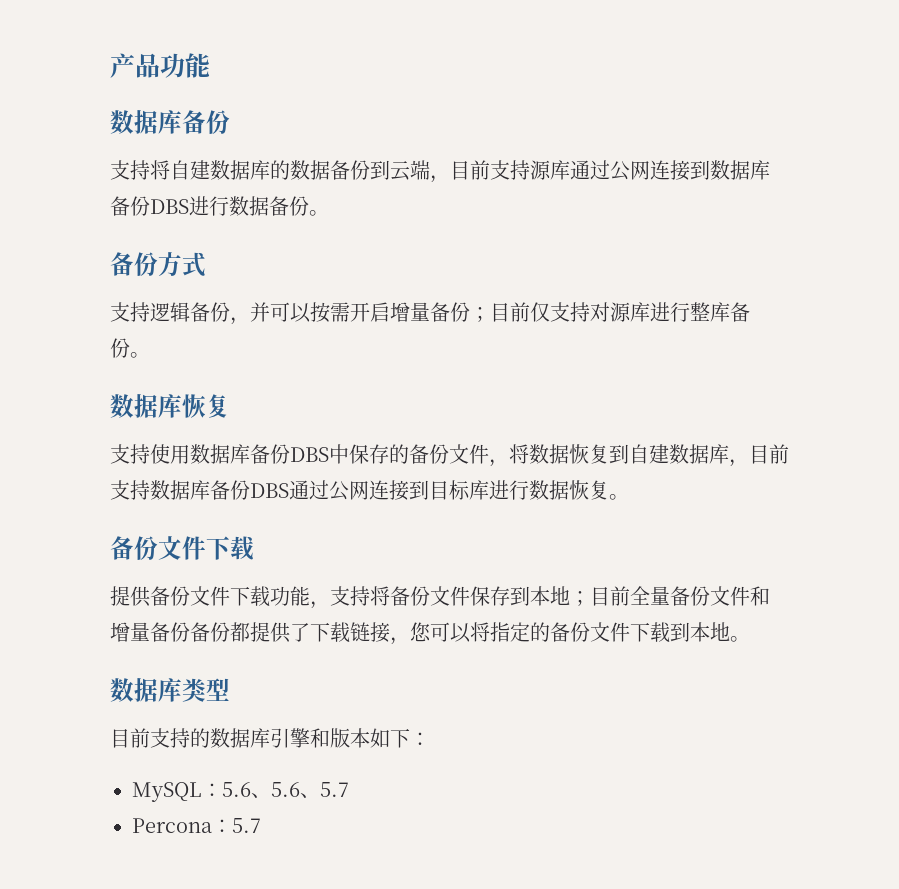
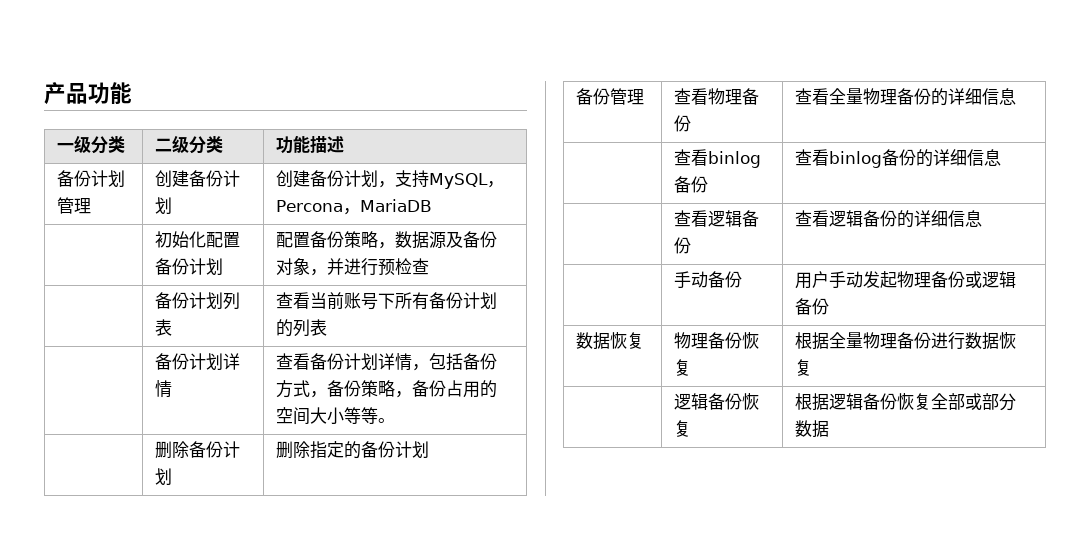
  产品功能
- 数据库备份
- 支持将自建数据库的数据备份到云端，目前支持源库通过公网连接到数据库备份DBS进行数据备份。
- 备份方式
- 支持逻辑备份，并可以按需开启增量备份；目前仅支持对源库进行整库备份。
- 数据库恢复
- 支持使用数据库备份DBS中保存的备份文件，将数据恢复到自建数据库，目前支持数据库备份DBS通过公网连接到目标库进行数据恢复。
- 备份文件下载
- 提供备份文件下载功能，支持将备份文件保存到本地；目前全量备份文件和增量备份备份都提供了下载链接，您可以将指定的备份文件下载到本地。
- 数据库类型
- 目前支持的数据库引擎和版本如下：
- MySQL：5.6、5.6、5.7
- Percona：5.7
+ 一级分类 | 二级分类 | 功能描述
+ 备份计划管理 | 创建备份计划 | 创建备份计划，支持MySQL，Percona，MariaDB
+ | 初始化配置备份计划 | 配置备份策略，数据源及备份对象，并进行预检查
+ | 备份计划列表 | 查看当前账号下所有备份计划的列表
+ | 备份计划详情 | 查看备份计划详情，包括备份方式，备份策略，备份占用的空间大小等等。
+ | 删除备份计划 | 删除指定的备份计划
+ 备份管理 | 查看物理备份 | 查看全量物理备份的详细信息
+ | 查看binlog备份 | 查看binlog备份的详细信息
+ | 查看逻辑备份 | 查看逻辑备份的详细信息
+ | 手动备份 | 用户手动发起物理备份或逻辑备份
+ 数据恢复 | 物理备份恢复 | 根据全量物理备份进行数据恢复
+ | 逻辑备份恢复 | 根据逻辑备份恢复全部或部分数据

